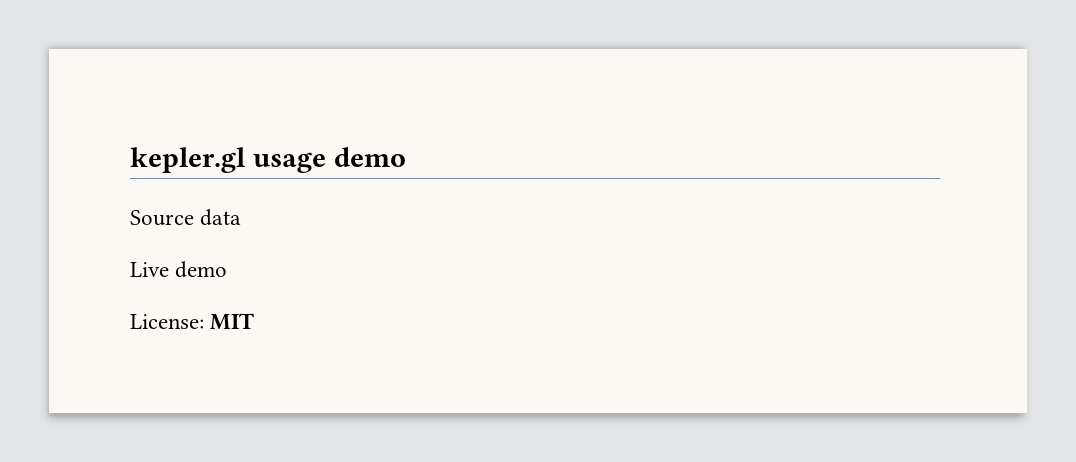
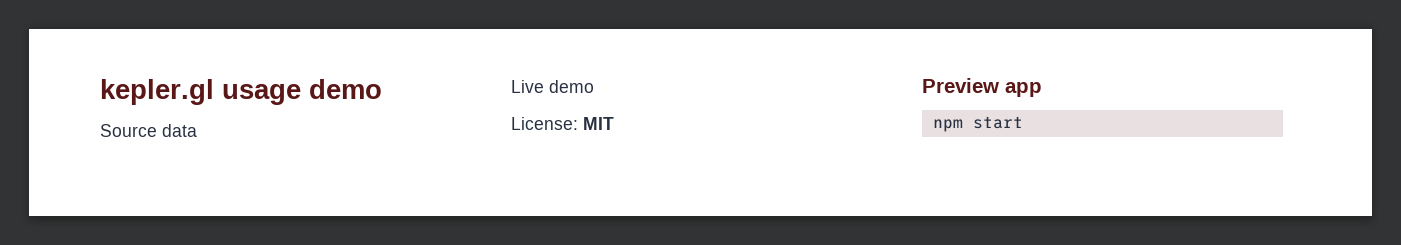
+ Preview app
+ npm start

